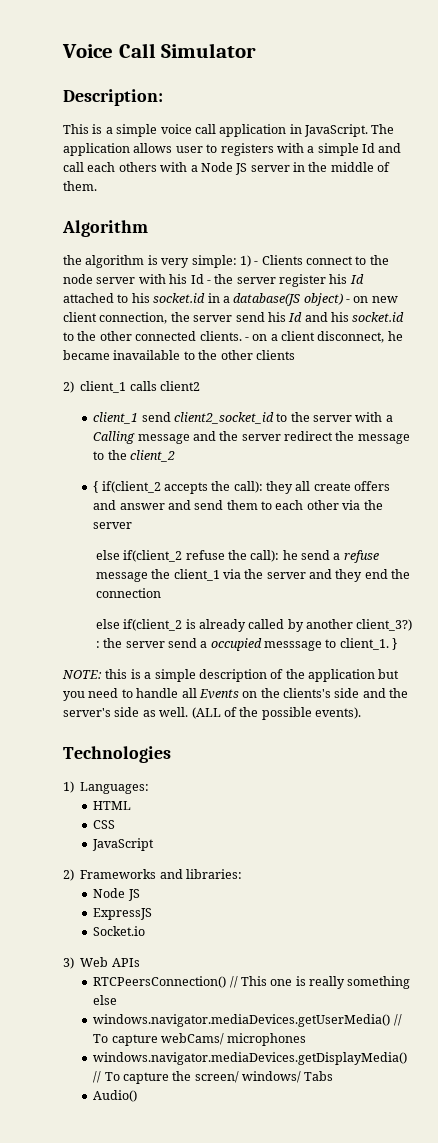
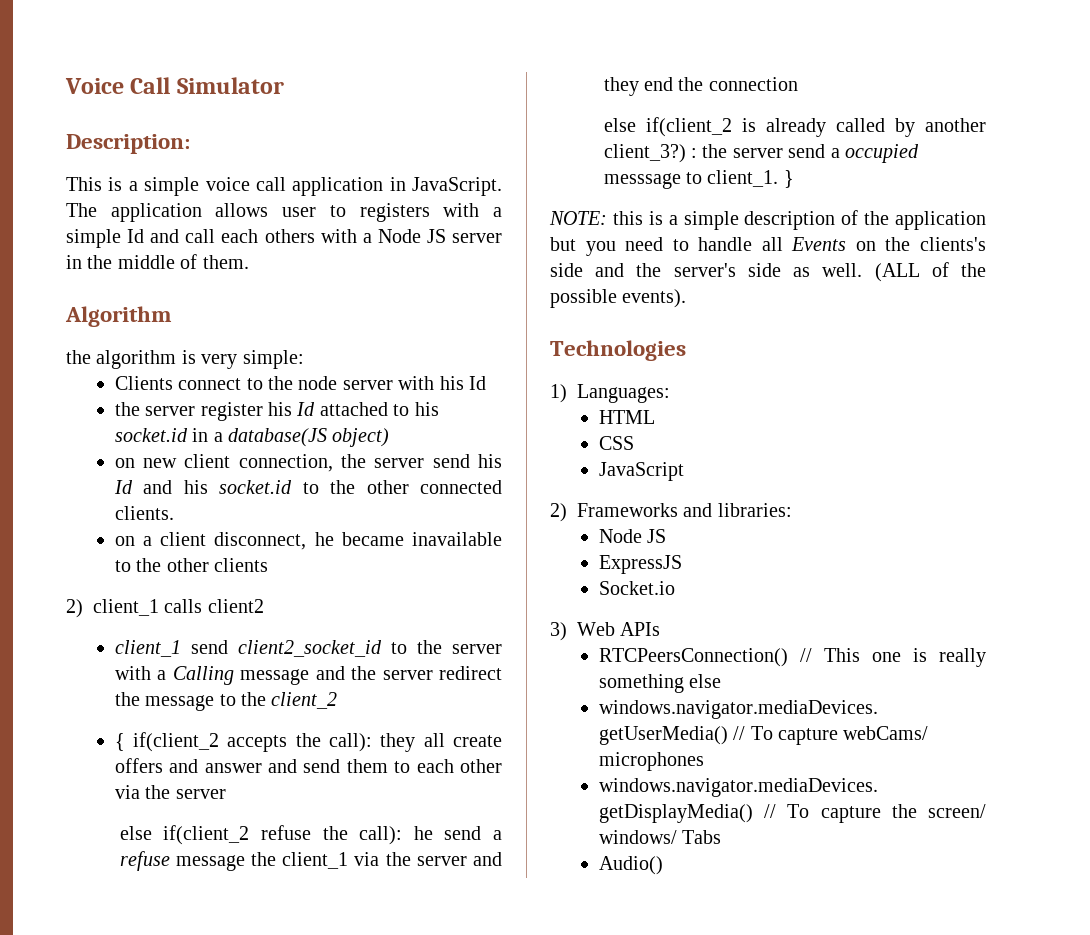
- the algorithm is very simple: 1) - Clients connect to the node server with his Id - the server register his Id attached to his socket.id in a database(JS object) - on new client connection, the server send his Id and his socket.id to the other connected clients. - on a client disconnect, he became inavailable to the other clients
+ the algorithm is very simple:
+ Clients connect to the node server with his Id
+ the server register his Id attached to his socket.id in a database(JS object)
+ on new client connection, the server send his Id and his socket.id to the other connected clients.
+ on a client disconnect, he became inavailable to the other clients

